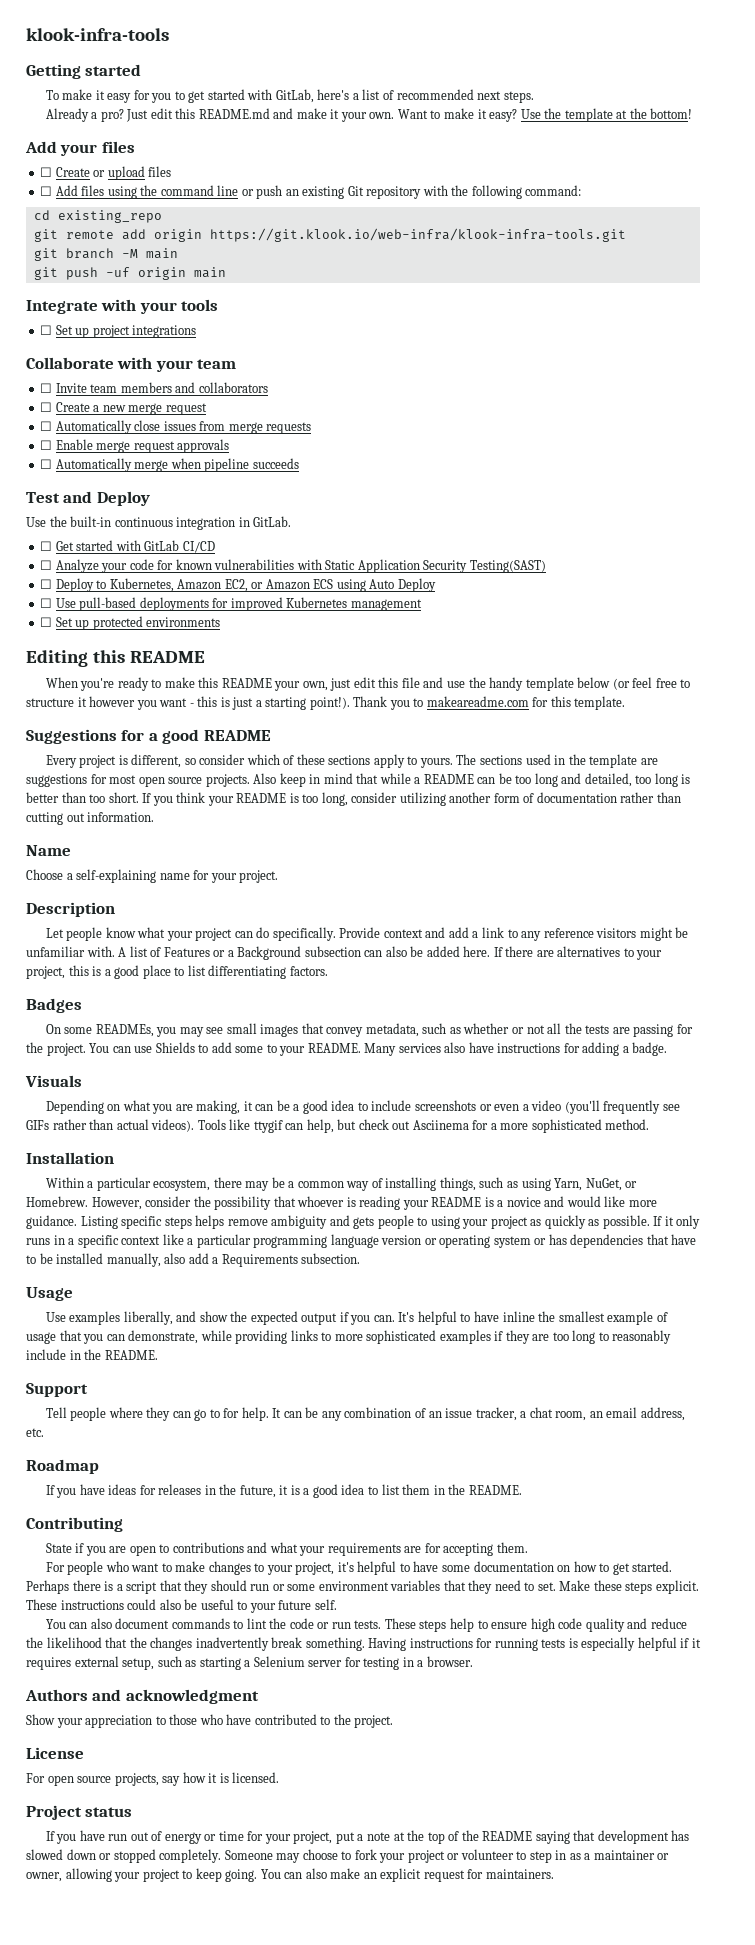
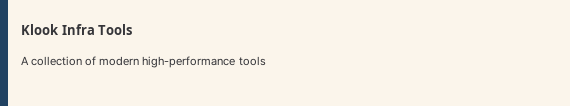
- klook-infra-tools
- Getting started
- To make it easy for you to get started with GitLab, here's a list of recommended next steps.
- Already a pro? Just edit this README.md and make it your own. Want to make it easy? Use the template at the bottom!
- Add your files
- ☐ Create or upload files
- ☐ Add files using the command line or push an existing Git repository with the following command:
- cd existing_repo
- git remote add origin https://git.klook.io/web-infra/klook-infra-tools.git
- git branch -M main
- git push -uf origin main
- Integrate with your tools
- ☐ Set up project integrations
- Collaborate with your team
- ☐ Invite team members and collaborators
- ☐ Create a new merge request
- ☐ Automatically close issues from merge requests
- ☐ Enable merge request approvals
- ☐ Automatically merge when pipeline succeeds
- Test and Deploy
- Use the built-in continuous integration in GitLab.
- ☐ Get started with GitLab CI/CD
- ☐ Analyze your code for known vulnerabilities with Static Application Security Testing(SAST)
- ☐ Deploy to Kubernetes, Amazon EC2, or Amazon ECS using Auto Deploy
- ☐ Use pull-based deployments for improved Kubernetes management
- ☐ Set up protected environments
- Editing this README
- When you're ready to make this README your own, just edit this file and use the handy template below (or feel free to structure it however you want - this is just a starting point!). Thank you to makeareadme.com for this template.
- Suggestions for a good README
- Every project is different, so consider which of these sections apply to yours. The sections used in the template are suggestions for most open source projects. Also keep in mind that while a README can be too long and detailed, too long is better than too short. If you think your README is too long, consider utilizing another form of documentation rather than cutting out information.
- Name
- Choose a self-explaining name for your project.
- Description
- Let people know what your project can do specifically. Provide context and add a link to any reference visitors might be unfamiliar with. A list of Features or a Background subsection can also be added here. If there are alternatives to your project, this is a good place to list differentiating factors.
- Badges
- On some READMEs, you may see small images that convey metadata, such as whether or not all the tests are passing for the project. You can use Shields to add some to your README. Many services also have instructions for adding a badge.
- Visuals
- Depending on what you are making, it can be a good idea to include screenshots or even a video (you'll frequently see GIFs rather than actual videos). Tools like ttygif can help, but check out Asciinema for a more sophisticated method.
- Installation
- Within a particular ecosystem, there may be a common way of installing things, such as using Yarn, NuGet, or Homebrew. However, consider the possibility that whoever is reading your README is a novice and would like more guidance. Listing specific steps helps remove ambiguity and gets people to using your project as quickly as possible. If it only runs in a specific context like a particular programming language version or operating system or has dependencies that have to be installed manually, also add a Requirements subsection.
- Usage
- Use examples liberally, and show the expected output if you can. It's helpful to have inline the smallest example of usage that you can demonstrate, while providing links to more sophisticated examples if they are too long to reasonably include in the README.
- Support
- Tell people where they can go to for help. It can be any combination of an issue tracker, a chat room, an email address, etc.
- Roadmap
- If you have ideas for releases in the future, it is a good idea to list them in the README.
- Contributing
- State if you are open to contributions and what your requirements are for accepting them.
- For people who want to make changes to your project, it's helpful to have some documentation on how to get started. Perhaps there is a script that they should run or some environment variables that they need to set. Make these steps explicit. These instructions could also be useful to your future self.
- You can also document commands to lint the code or run tests. These steps help to ensure high code quality and reduce the likelihood that the changes inadvertently break something. Having instructions for running tests is especially helpful if it requires external setup, such as starting a Selenium server for testing in a browser.
- Authors and acknowledgment
- Show your appreciation to those who have contributed to the project.
- License
- For open source projects, say how it is licensed.
- Project status
- If you have run out of energy or time for your project, put a note at the top of the README saying that development has slowed down or stopped completely. Someone may choose to fork your project or volunteer to step in as a maintainer or owner, allowing your project to keep going. You can also make an explicit request for maintainers.
+ Klook Infra Tools
+ A collection of modern high-performance tools

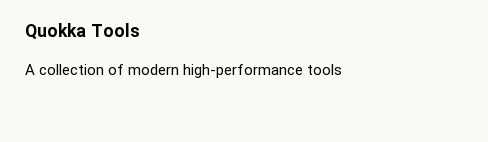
- Klook Infra Tools
+ Quokka Tools

